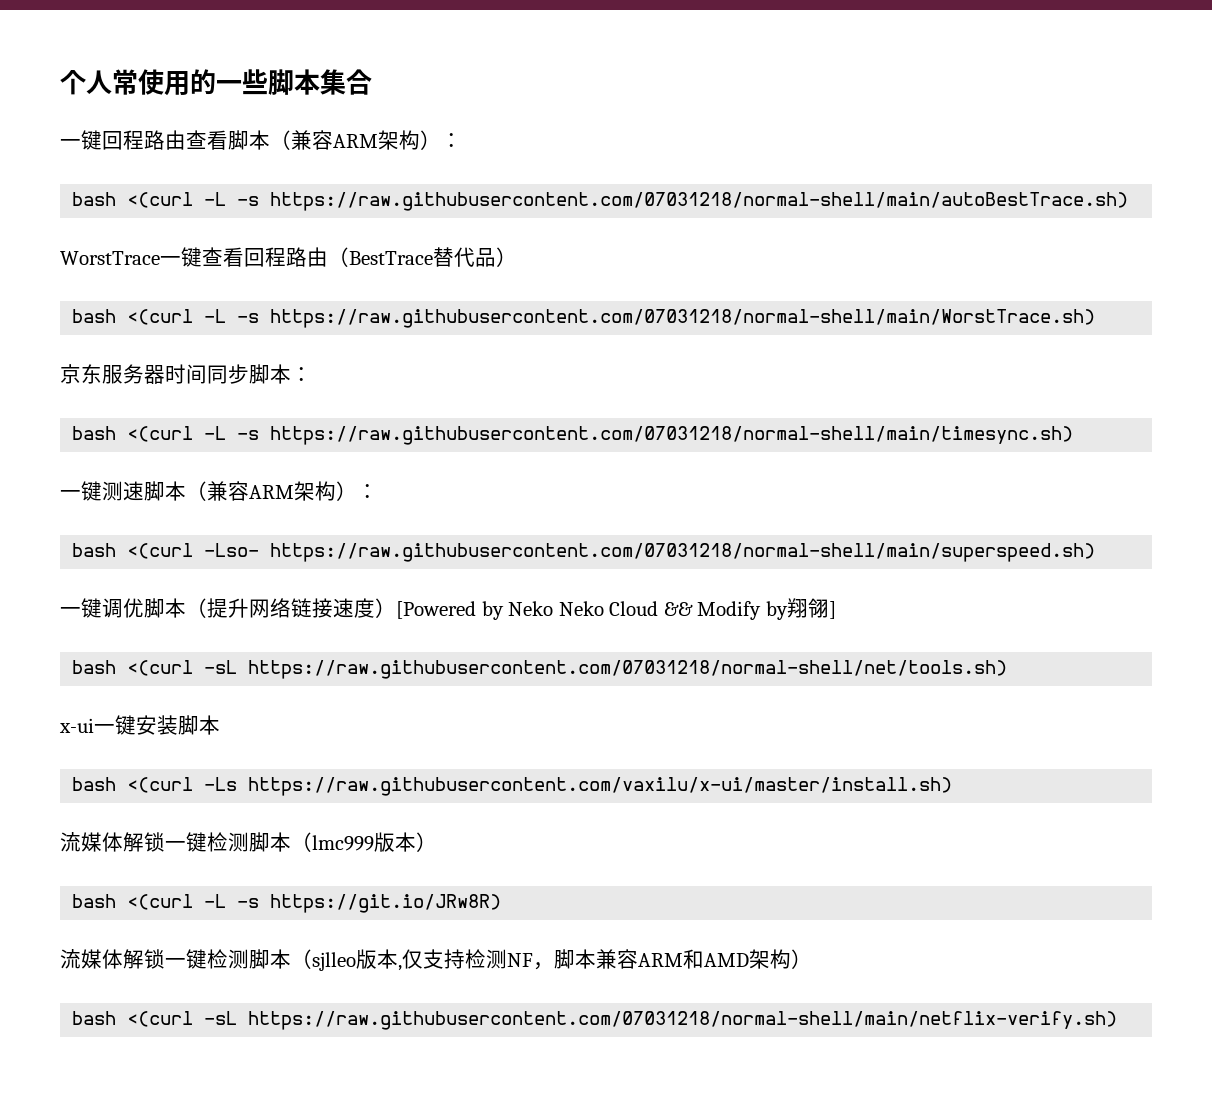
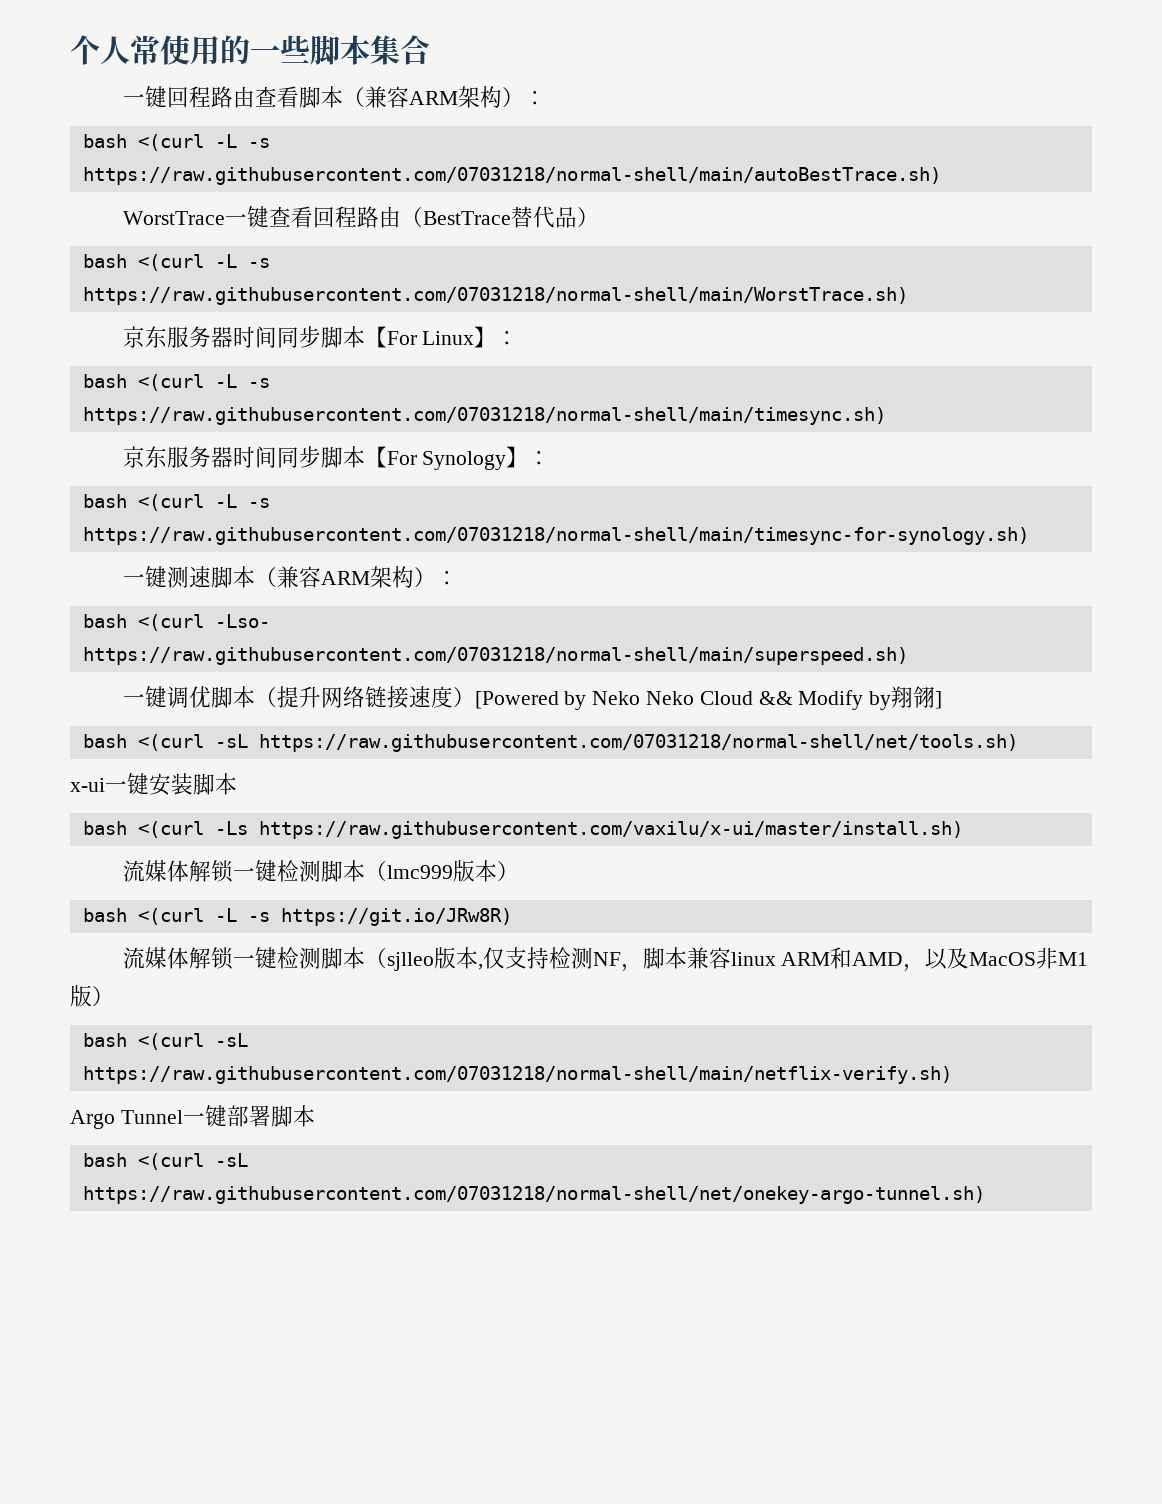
- 京东服务器时间同步脚本：
+ 京东服务器时间同步脚本【For Linux】：
+ 京东服务器时间同步脚本【For Synology】：
+ bash <(curl -L -s https://raw.githubusercontent.com/07031218/normal-shell/main/timesync-for-synology.sh)
- 流媒体解锁一键检测脚本（sjlleo版本,仅支持检测NF，脚本兼容ARM和AMD架构）
+ 流媒体解锁一键检测脚本（sjlleo版本,仅支持检测NF，脚本兼容linux ARM和AMD，以及MacOS非M1版）
+ Argo Tunnel一键部署脚本
+ bash <(curl -sL https://raw.githubusercontent.com/07031218/normal-shell/net/onekey-argo-tunnel.sh)

